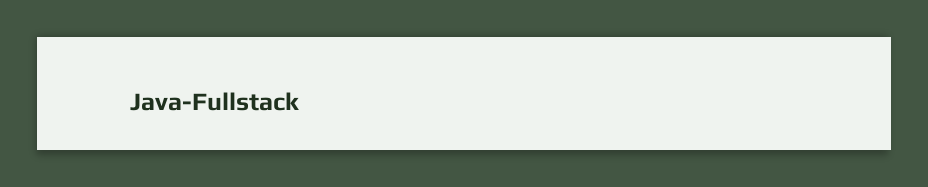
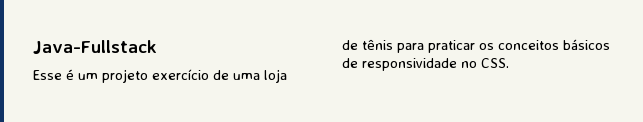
+ Esse é um projeto exercício de uma loja de tênis para praticar os conceitos básicos de responsividade no CSS.

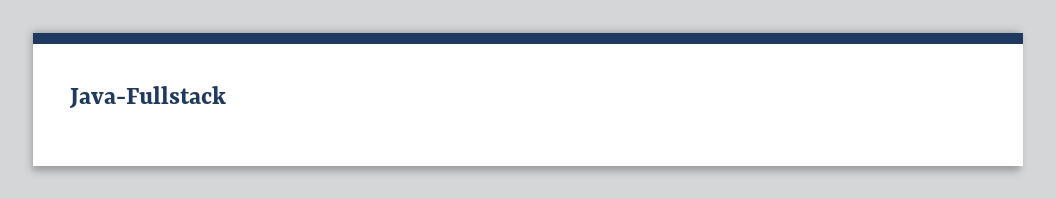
- Esse é um projeto exercício de uma loja de tênis para praticar os conceitos básicos de responsividade no CSS.

